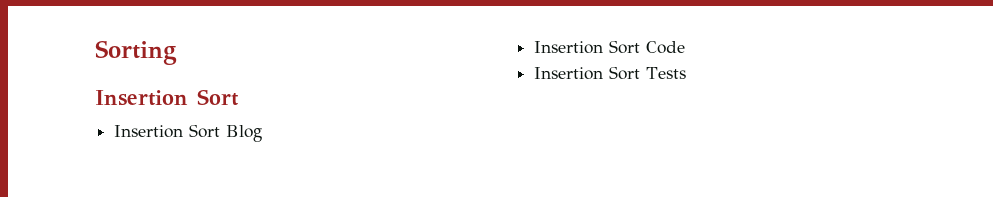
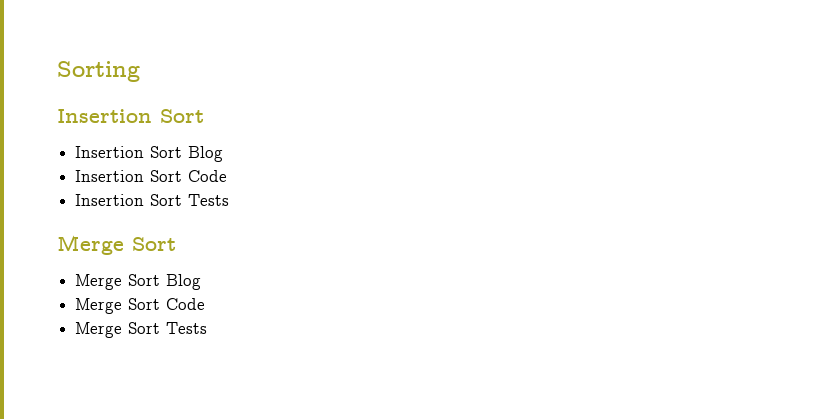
  Insertion Sort Tests
+ Merge Sort
+ Merge Sort Blog
+ Merge Sort Code
+ Merge Sort Tests

